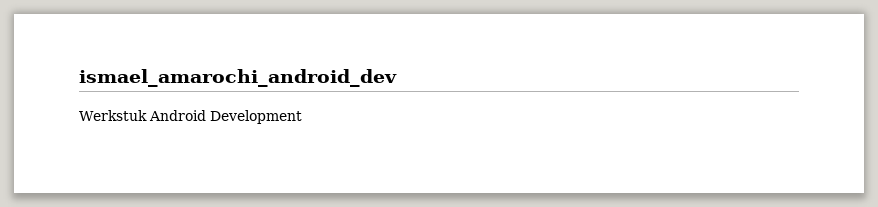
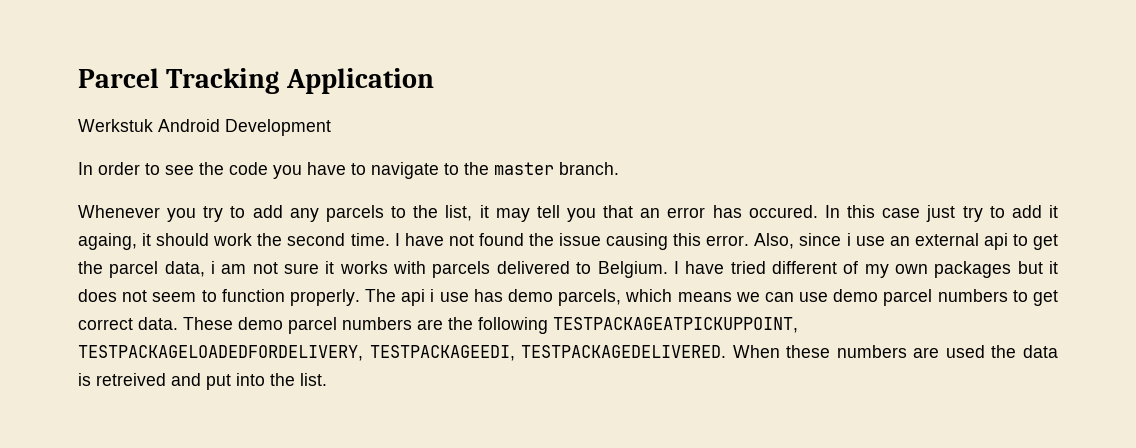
- ismael_amarochi_android_dev
+ Parcel Tracking Application
+ In order to see the code you have to navigate to the master branch.
+ Whenever you try to add any parcels to the list, it may tell you that an error has occured. In this case just try to add it againg, it should work the second time. I have not found the issue causing this error. Also, since i use an external api to get the parcel data, i am not sure it works with parcels delivered to Belgium. I have tried different of my own packages but it does not seem to function properly. The api i use has demo parcels, which means we can use demo parcel numbers to get correct data. These demo parcel numbers are the following TESTPACKAGEATPICKUPPOINT, TESTPACKAGELOADEDFORDELIVERY, TESTPACKAGEEDI, TESTPACKAGEDELIVERED. When these numbers are used the data is retreived and put into the list.

